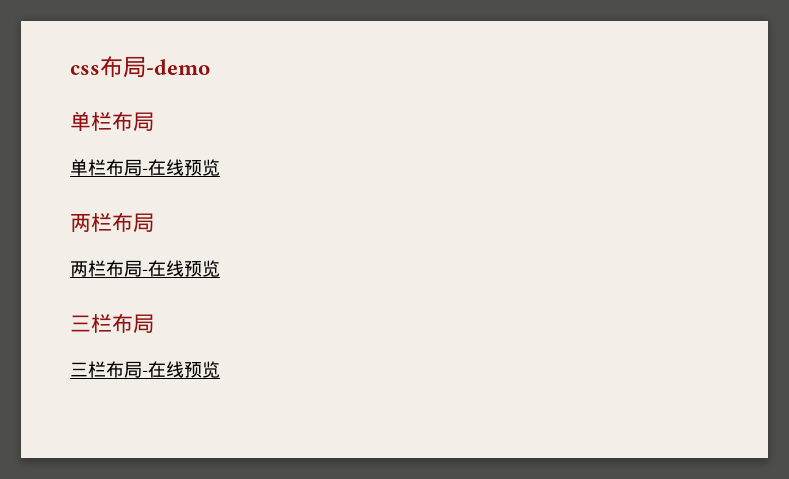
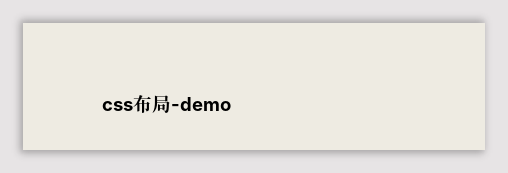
  css布局-demo
- 单栏布局
- 单栏布局-在线预览
- 两栏布局
- 两栏布局-在线预览
- 三栏布局
- 三栏布局-在线预览

